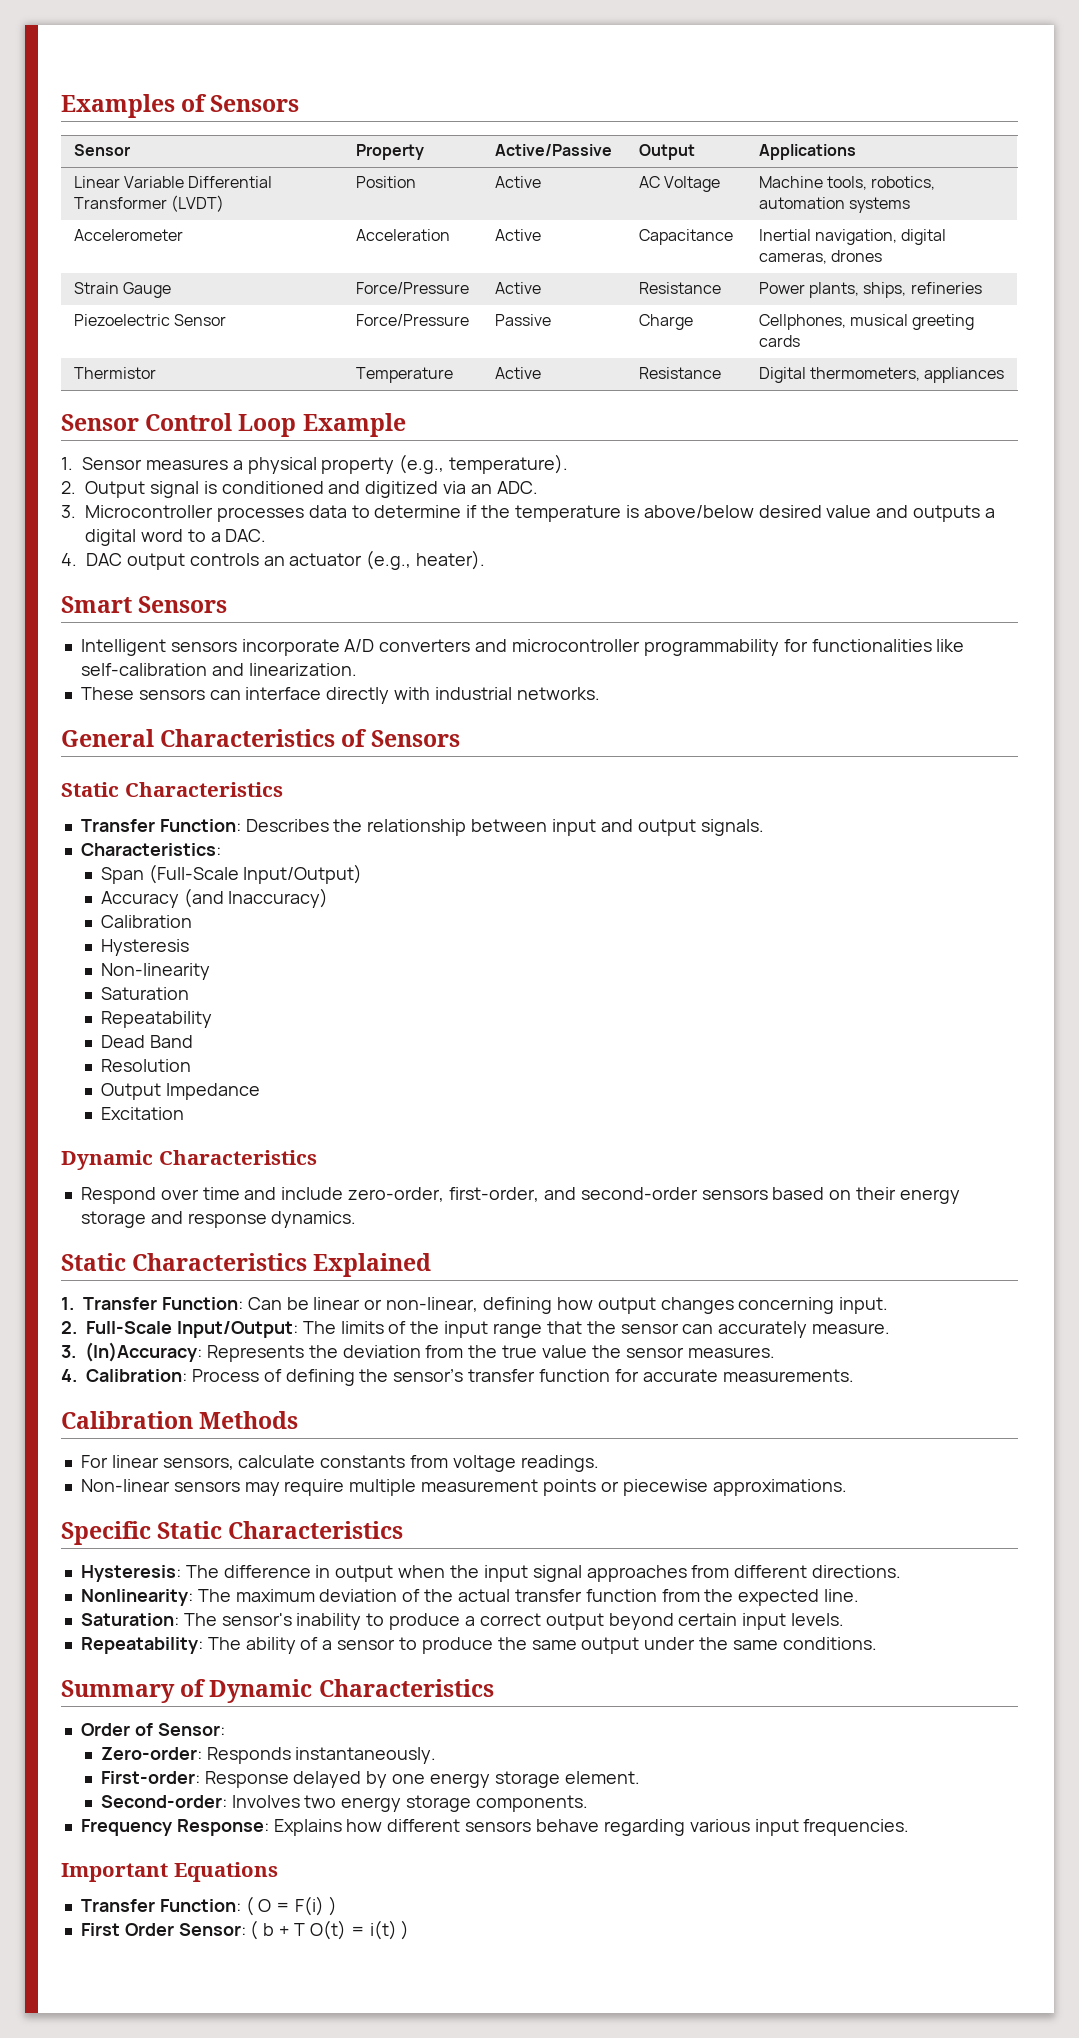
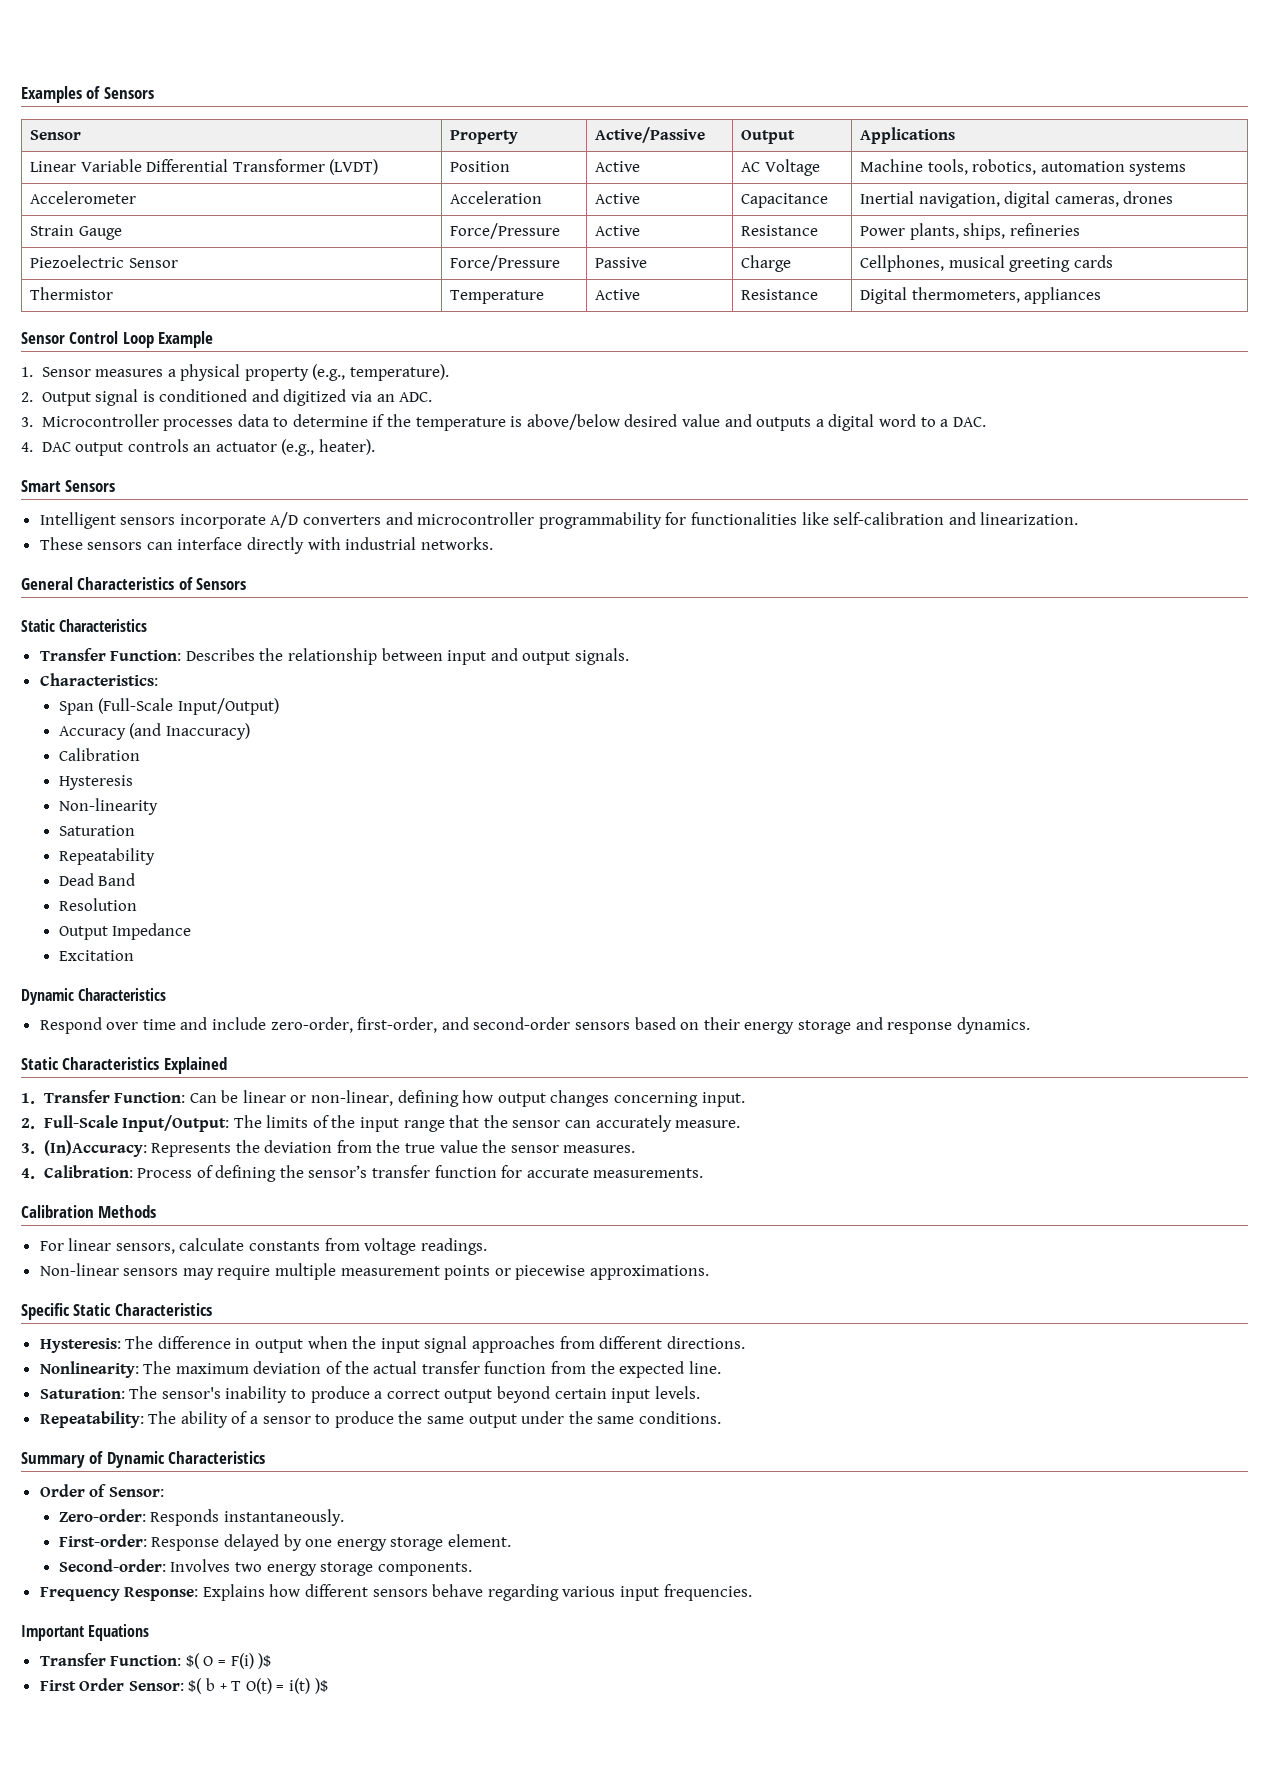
- Transfer Function: ( O = F(i) )
+ Transfer Function: $( O = F(i) )$
- First Order Sensor: ( b + T O(t) = i(t) )
+ First Order Sensor: $( b + T O(t) = i(t) )$

